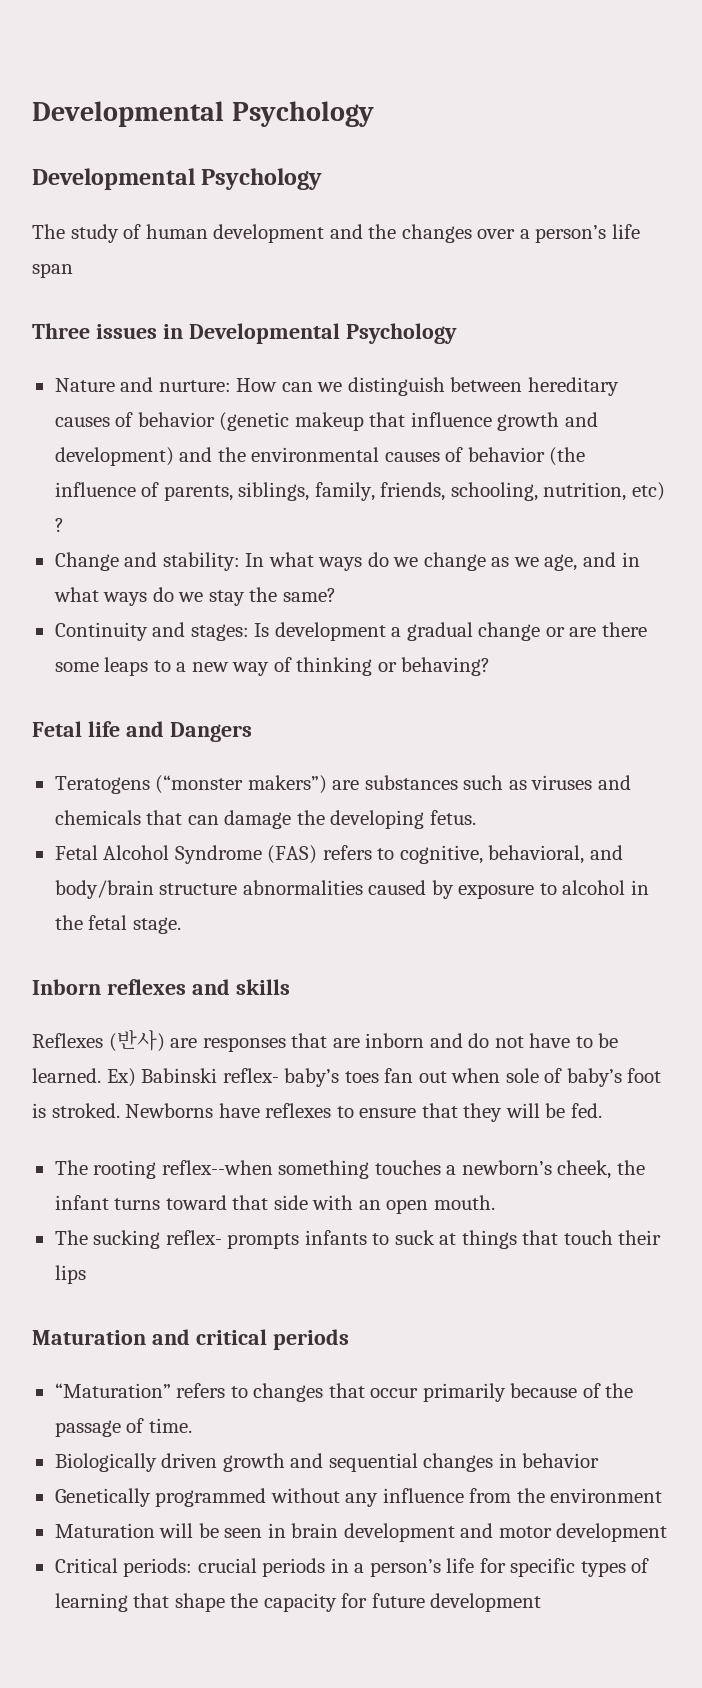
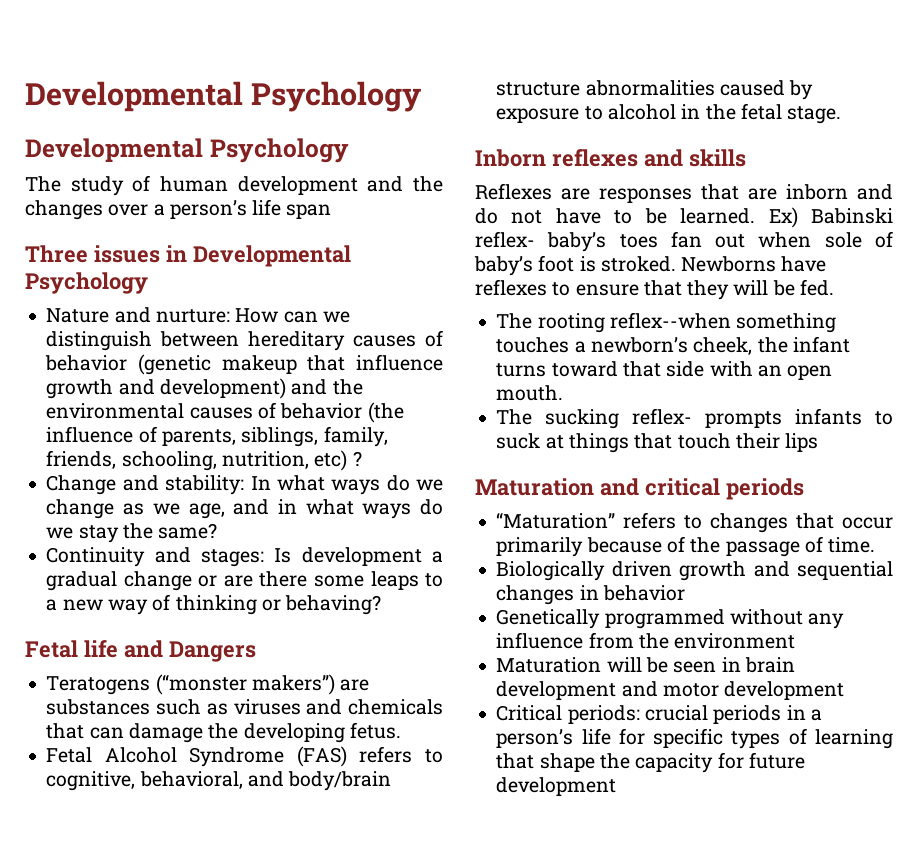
- Reflexes (반사) are responses that are inborn and do not have to be learned.
+ Reflexes are responses that are inborn and do not have to be learned.

